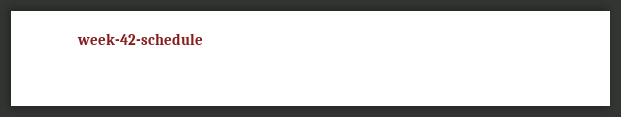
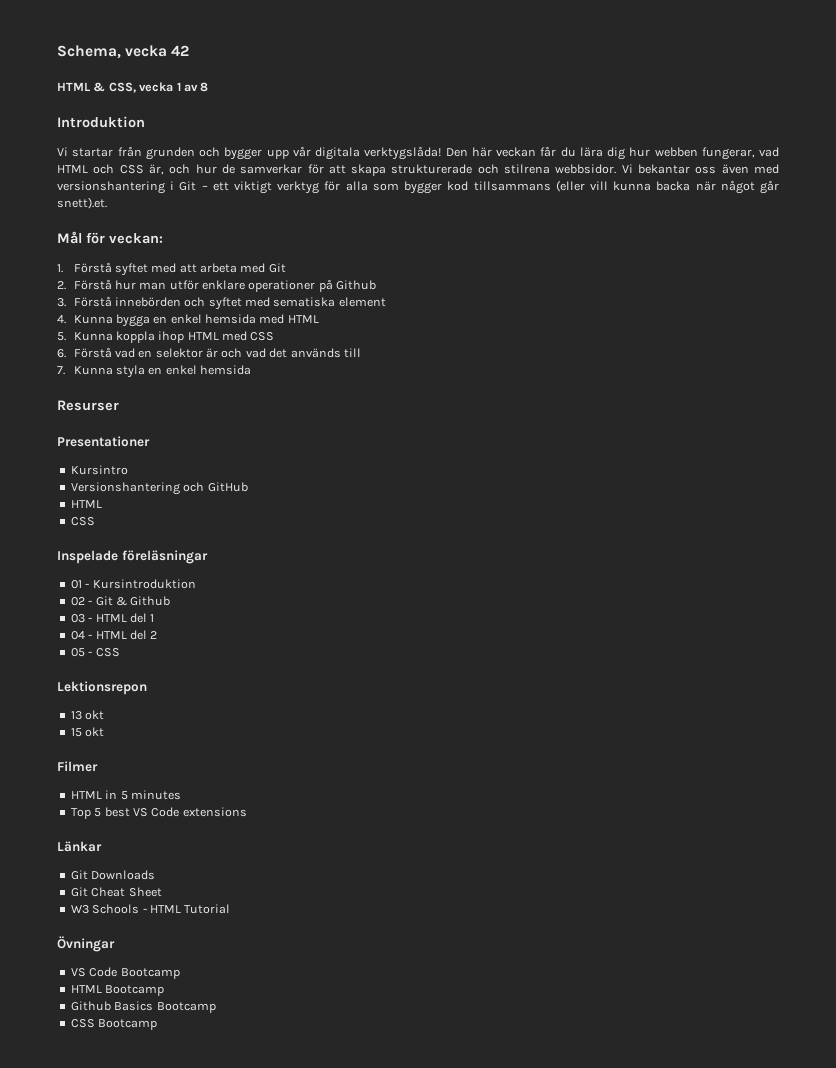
- week-42-schedule
+ Schema, vecka 42
+ HTML & CSS, vecka 1 av 8
+ Introduktion
+ Vi startar från grunden och bygger upp vår digitala verktygslåda! Den här veckan får du lära dig hur webben fungerar, vad HTML och CSS är, och hur de samverkar för att skapa strukturerade och stilrena webbsidor. Vi bekantar oss även med versionshantering i Git – ett viktigt verktyg för alla som bygger kod tillsammans (eller vill kunna backa när något går snett).et.
+ Mål för veckan:
+ 1. Förstå syftet med att arbeta med Git
+ 2. Förstå hur man utför enklare operationer på Github
+ 3. Förstå innebörden och syftet med sematiska element
+ 4. Kunna bygga en enkel hemsida med HTML
+ 5. Kunna koppla ihop HTML med CSS
+ 6. Förstå vad en selektor är och vad det används till
+ 7. Kunna styla en enkel hemsida
+ Resurser
+ Presentationer
+ Kursintro
+ Versionshantering och GitHub
+ HTML
+ CSS
+ Inspelade föreläsningar
+ 01 - Kursintroduktion
+ 02 - Git & Github
+ 03 - HTML del 1
+ 04 - HTML del 2
+ 05 - CSS
+ Lektionsrepon
+ 13 okt
+ 15 okt
+ Filmer
+ HTML in 5 minutes
+ Top 5 best VS Code extensions
+ Länkar
+ Git Downloads
+ Git Cheat Sheet
+ W3 Schools - HTML Tutorial
+ Övningar
+ VS Code Bootcamp
+ HTML Bootcamp
+ Github Basics Bootcamp
+ CSS Bootcamp

